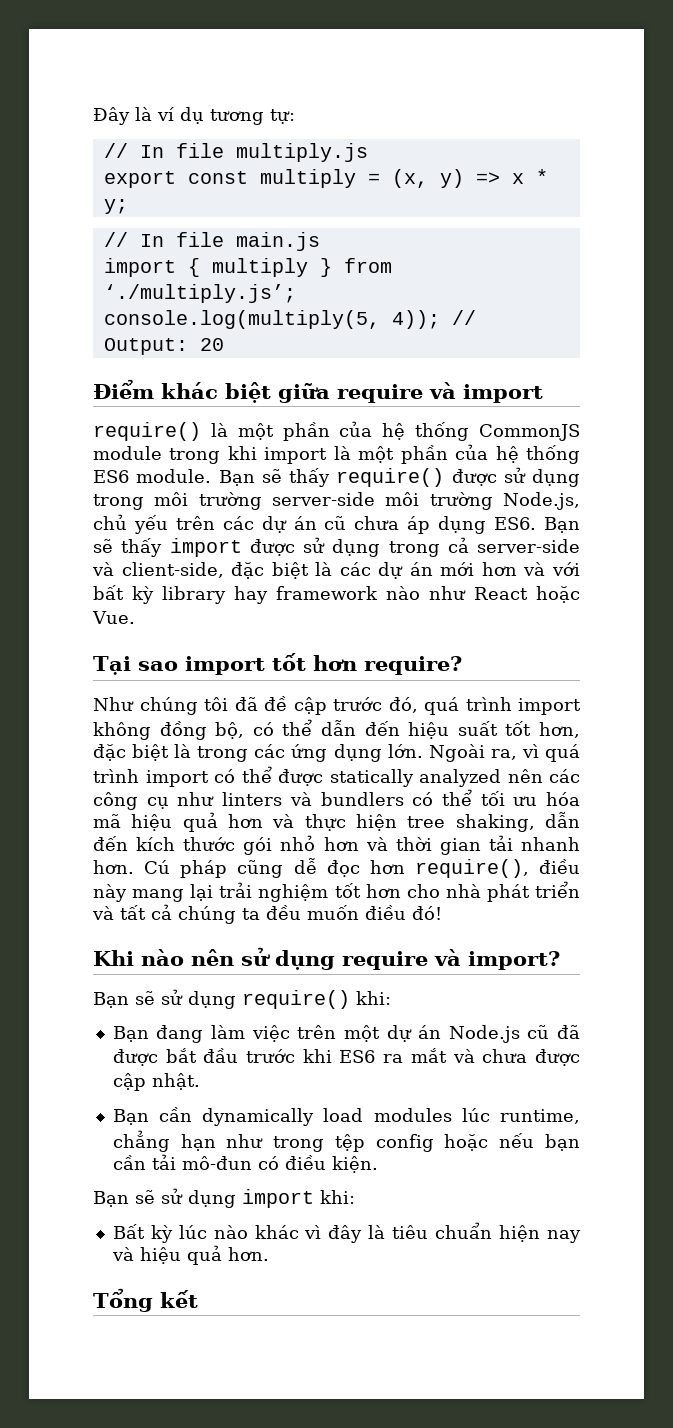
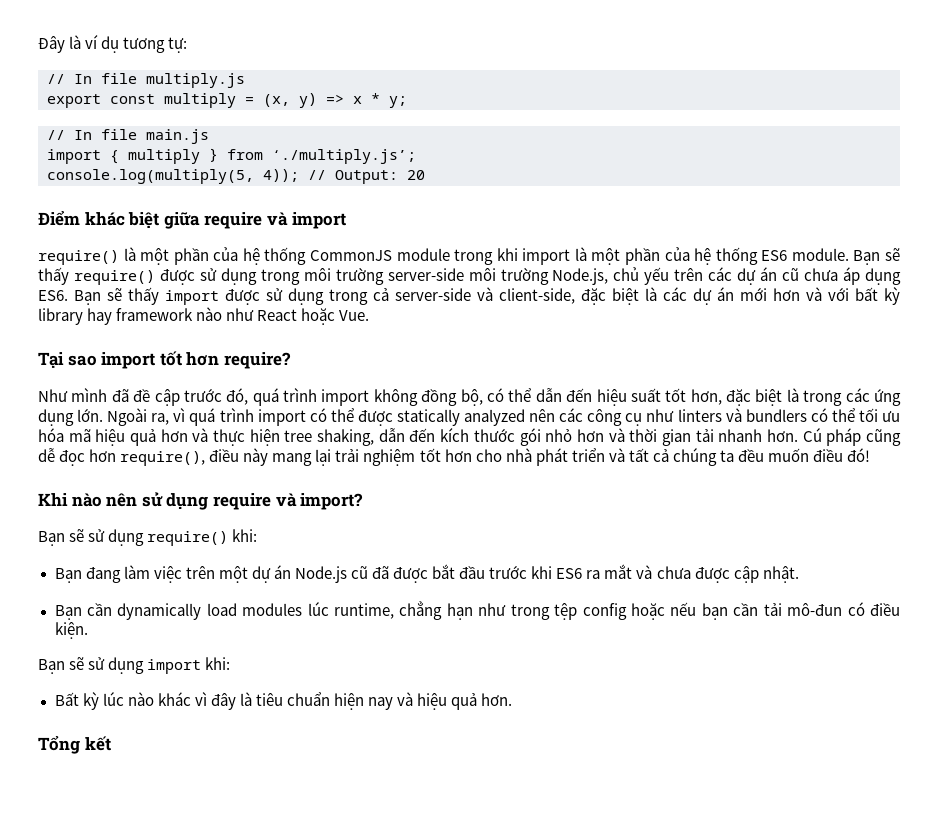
- Như chúng tôi đã đề cập trước đó, quá trình import không đồng bộ, có thể dẫn đến hiệu suất tốt hơn, đặc biệt là trong các ứng dụng lớn.
+ Như mình đã đề cập trước đó, quá trình import không đồng bộ, có thể dẫn đến hiệu suất tốt hơn, đặc biệt là trong các ứng dụng lớn.

